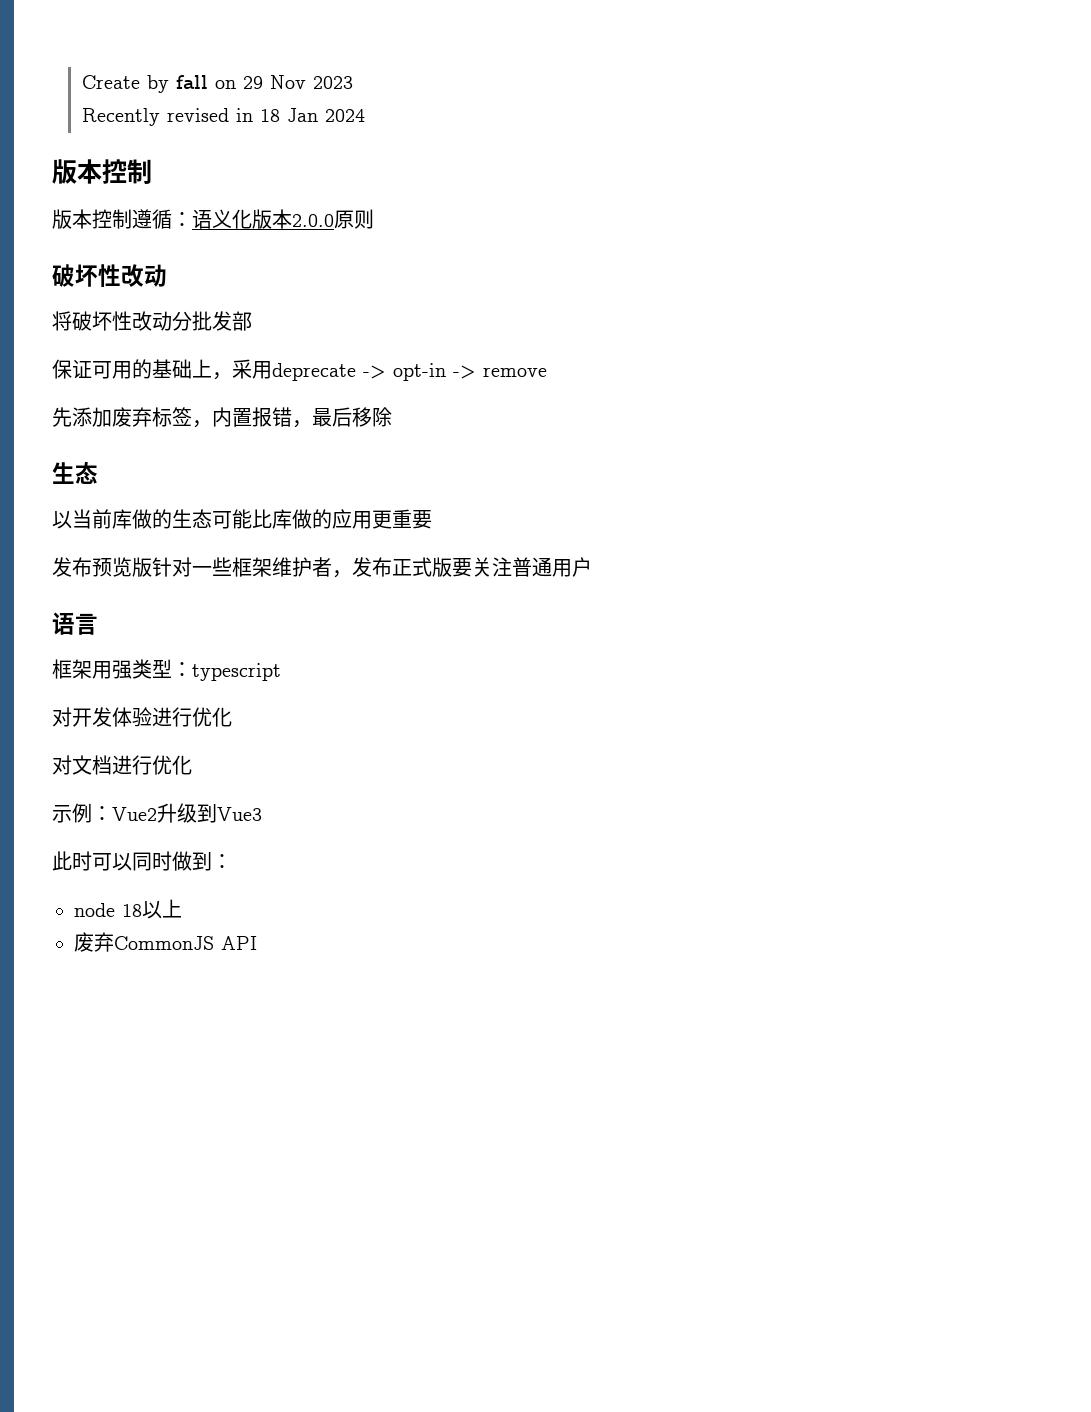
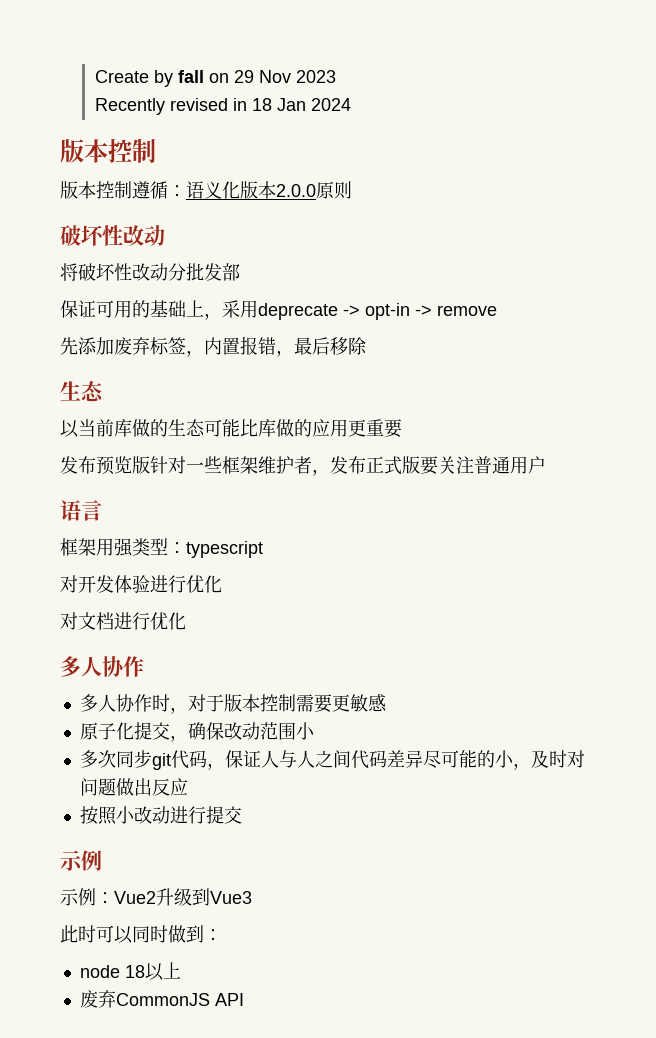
  对文档进行优化
+ 多人协作
+ 多人协作时，对于版本控制需要更敏感
+ 原子化提交，确保改动范围小
+ 多次同步git代码，保证人与人之间代码差异尽可能的小，及时对问题做出反应
+ 按照小改动进行提交
+ 示例

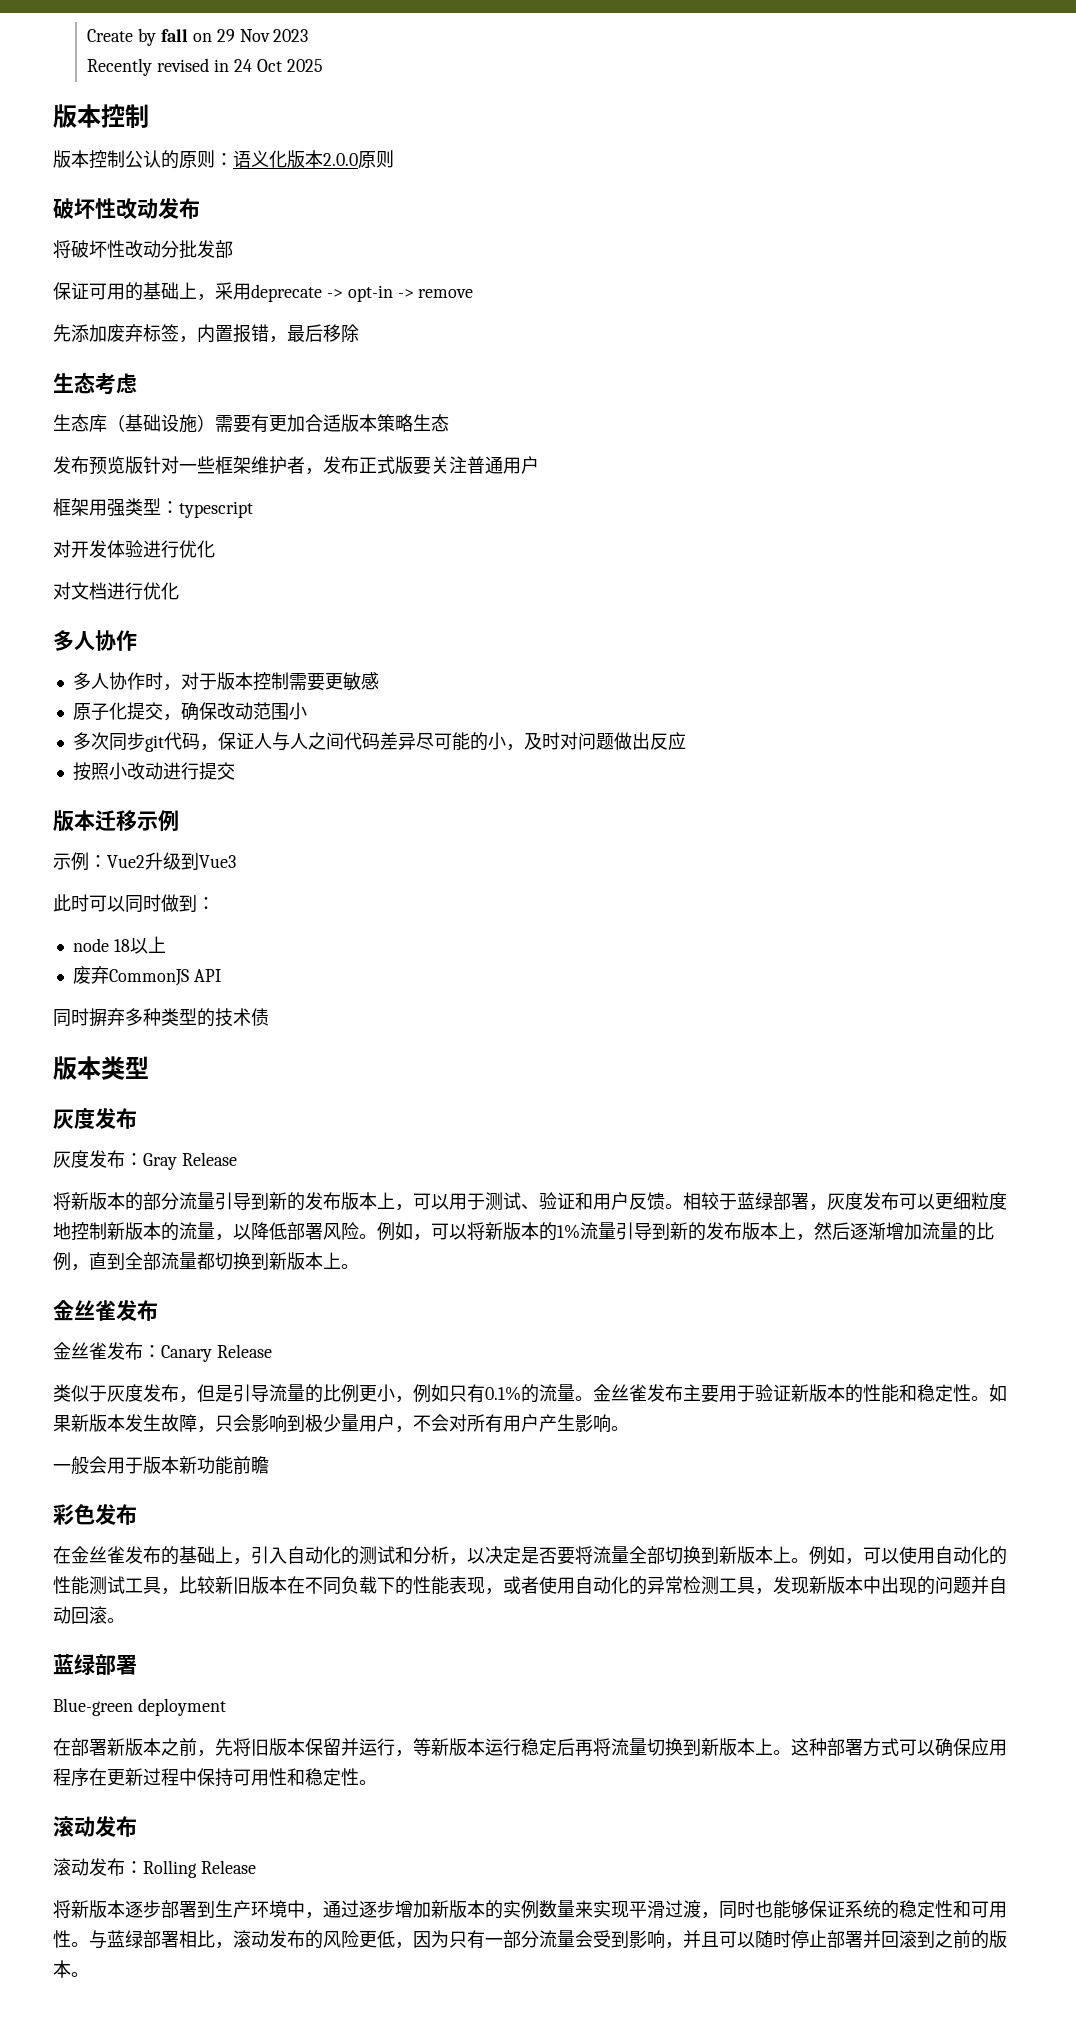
- Recently revised in 18 Jan 2024
+ Recently revised in 24 Oct 2025
- 版本控制遵循：语义化版本2.0.0原则
- 破坏性改动
+ 版本控制公认的原则：语义化版本2.0.0原则
+ 破坏性改动发布
  先添加废弃标签，内置报错，最后移除
- 生态
- 以当前库做的生态可能比库做的应用更重要
+ 生态考虑
+ 生态库（基础设施）需要有更加合适版本策略生态
- 语言
  按照小改动进行提交
- 示例
+ 版本迁移示例
+ 同时摒弃多种类型的技术债
+ 版本类型
+ 灰度发布
+ 灰度发布：Gray Release
+ 将新版本的部分流量引导到新的发布版本上，可以用于测试、验证和用户反馈。相较于蓝绿部署，灰度发布可以更细粒度地控制新版本的流量，以降低部署风险。例如，可以将新版本的1%流量引导到新的发布版本上，然后逐渐增加流量的比例，直到全部流量都切换到新版本上。
+ 金丝雀发布
+ 金丝雀发布：Canary Release
+ 类似于灰度发布，但是引导流量的比例更小，例如只有0.1%的流量。金丝雀发布主要用于验证新版本的性能和稳定性。如果新版本发生故障，只会影响到极少量用户，不会对所有用户产生影响。
+ 一般会用于版本新功能前瞻
+ 彩色发布
+ 在金丝雀发布的基础上，引入自动化的测试和分析，以决定是否要将流量全部切换到新版本上。例如，可以使用自动化的性能测试工具，比较新旧版本在不同负载下的性能表现，或者使用自动化的异常检测工具，发现新版本中出现的问题并自动回滚。
+ 蓝绿部署
+ Blue-green deployment
+ 在部署新版本之前，先将旧版本保留并运行，等新版本运行稳定后再将流量切换到新版本上。这种部署方式可以确保应用程序在更新过程中保持可用性和稳定性。
+ 滚动发布
+ 滚动发布：Rolling Release
+ 将新版本逐步部署到生产环境中，通过逐步增加新版本的实例数量来实现平滑过渡，同时也能够保证系统的稳定性和可用性。与蓝绿部署相比，滚动发布的风险更低，因为只有一部分流量会受到影响，并且可以随时停止部署并回滚到之前的版本。

